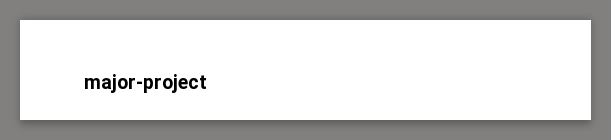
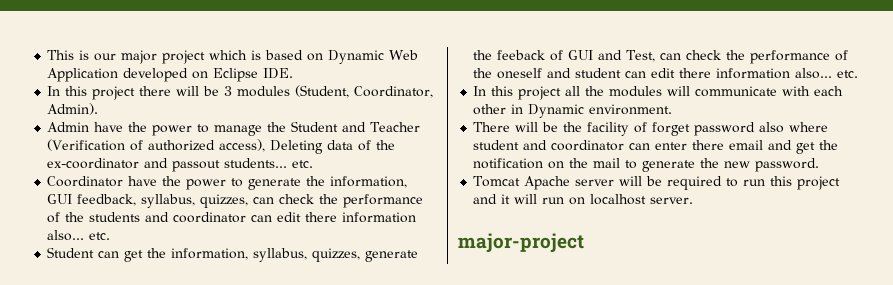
+ This is our major project which is based on Dynamic Web Application developed on Eclipse IDE.
+ In this project there will be 3 modules (Student, Coordinator, Admin).
+ Admin have the power to manage the Student and Teacher (Verification of authorized access), Deleting data of the ex-coordinator and passout students... etc.
+ Coordinator have the power to generate the information, GUI feedback, syllabus, quizzes, can check the performance of the students and coordinator can edit there information also... etc.
+ Student can get the information, syllabus, quizzes, generate the feeback of GUI and Test, can check the performance of the oneself and student can edit there information also... etc.
+ In this project all the modules will communicate with each other in Dynamic environment.
+ There will be the facility of forget password also where student and coordinator can enter there email and get the notification on the mail to generate the new password.
+ Tomcat Apache server will be required to run this project and it will run on localhost server.

